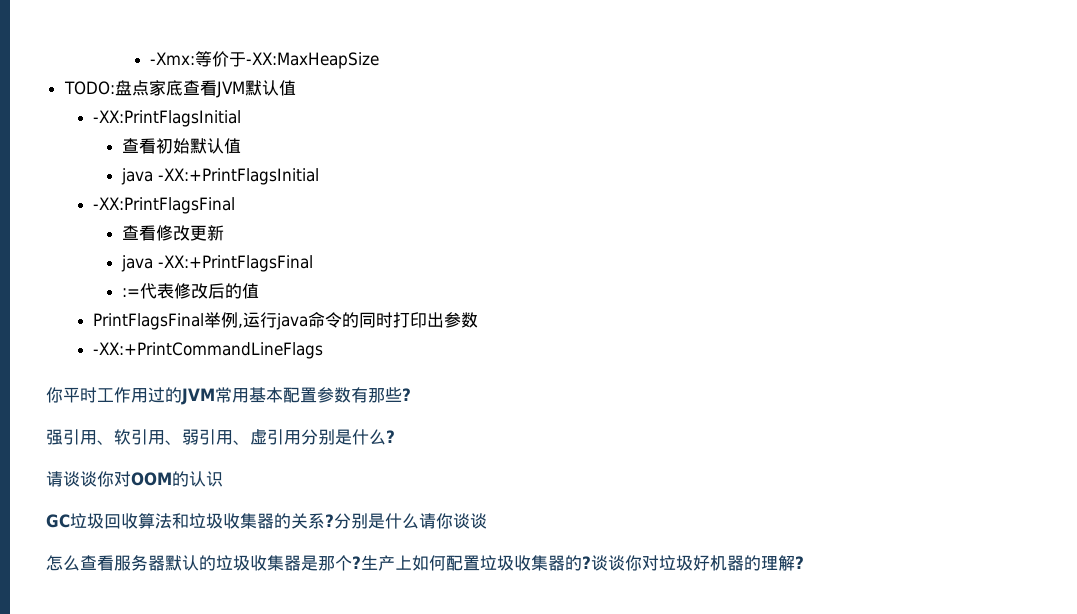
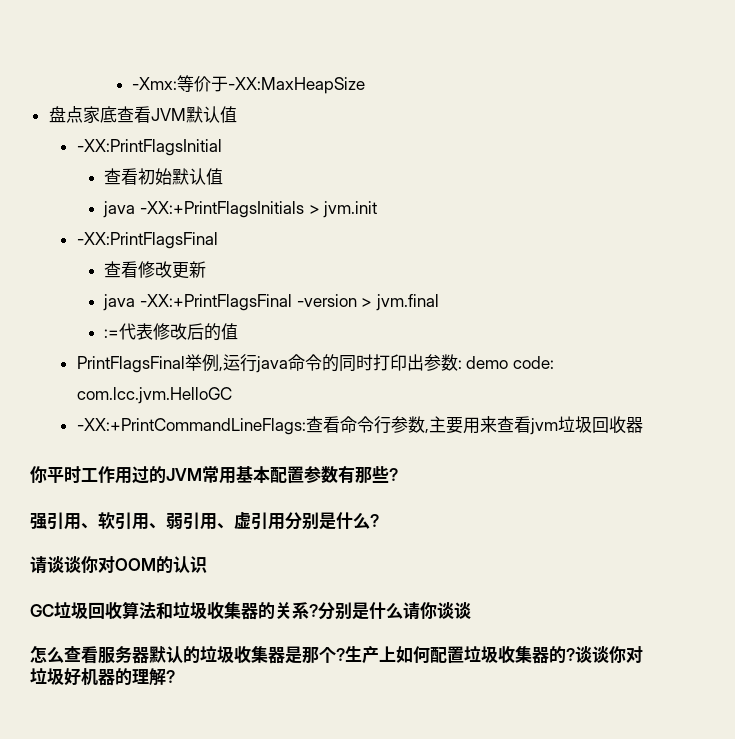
- TODO:盘点家底查看JVM默认值
+ 盘点家底查看JVM默认值
- java -XX:+PrintFlagsInitial
+ java -XX:+PrintFlagsInitials > jvm.init
- java -XX:+PrintFlagsFinal
+ java -XX:+PrintFlagsFinal -version > jvm.final
- PrintFlagsFinal举例,运行java命令的同时打印出参数
- -XX:+PrintCommandLineFlags
+ PrintFlagsFinal举例,运行java命令的同时打印出参数: demo code: com.lcc.jvm.HelloGC
+ -XX:+PrintCommandLineFlags:查看命令行参数,主要用来查看jvm垃圾回收器

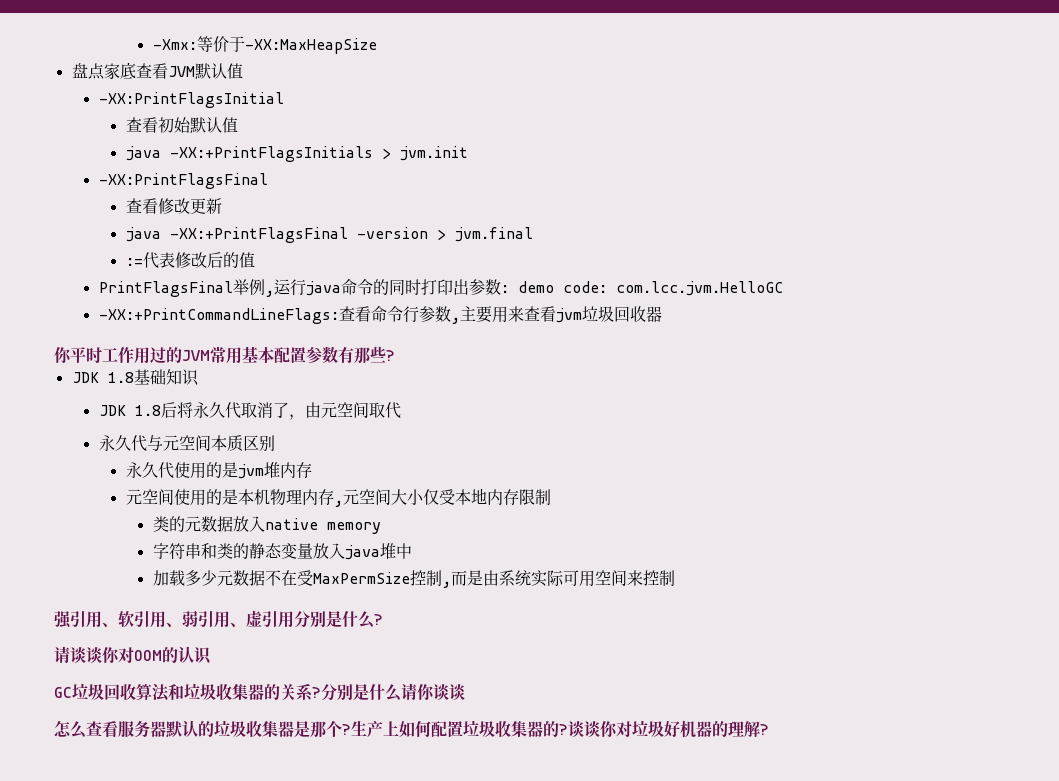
+ JDK 1.8基础知识
+ JDK 1.8后将永久代取消了，由元空间取代
+ 永久代与元空间本质区别
+ 永久代使用的是jvm堆内存
+ 元空间使用的是本机物理内存,元空间大小仅受本地内存限制
+ 类的元数据放入native memory
+ 字符串和类的静态变量放入java堆中
+ 加载多少元数据不在受MaxPermSize控制,而是由系统实际可用空间来控制

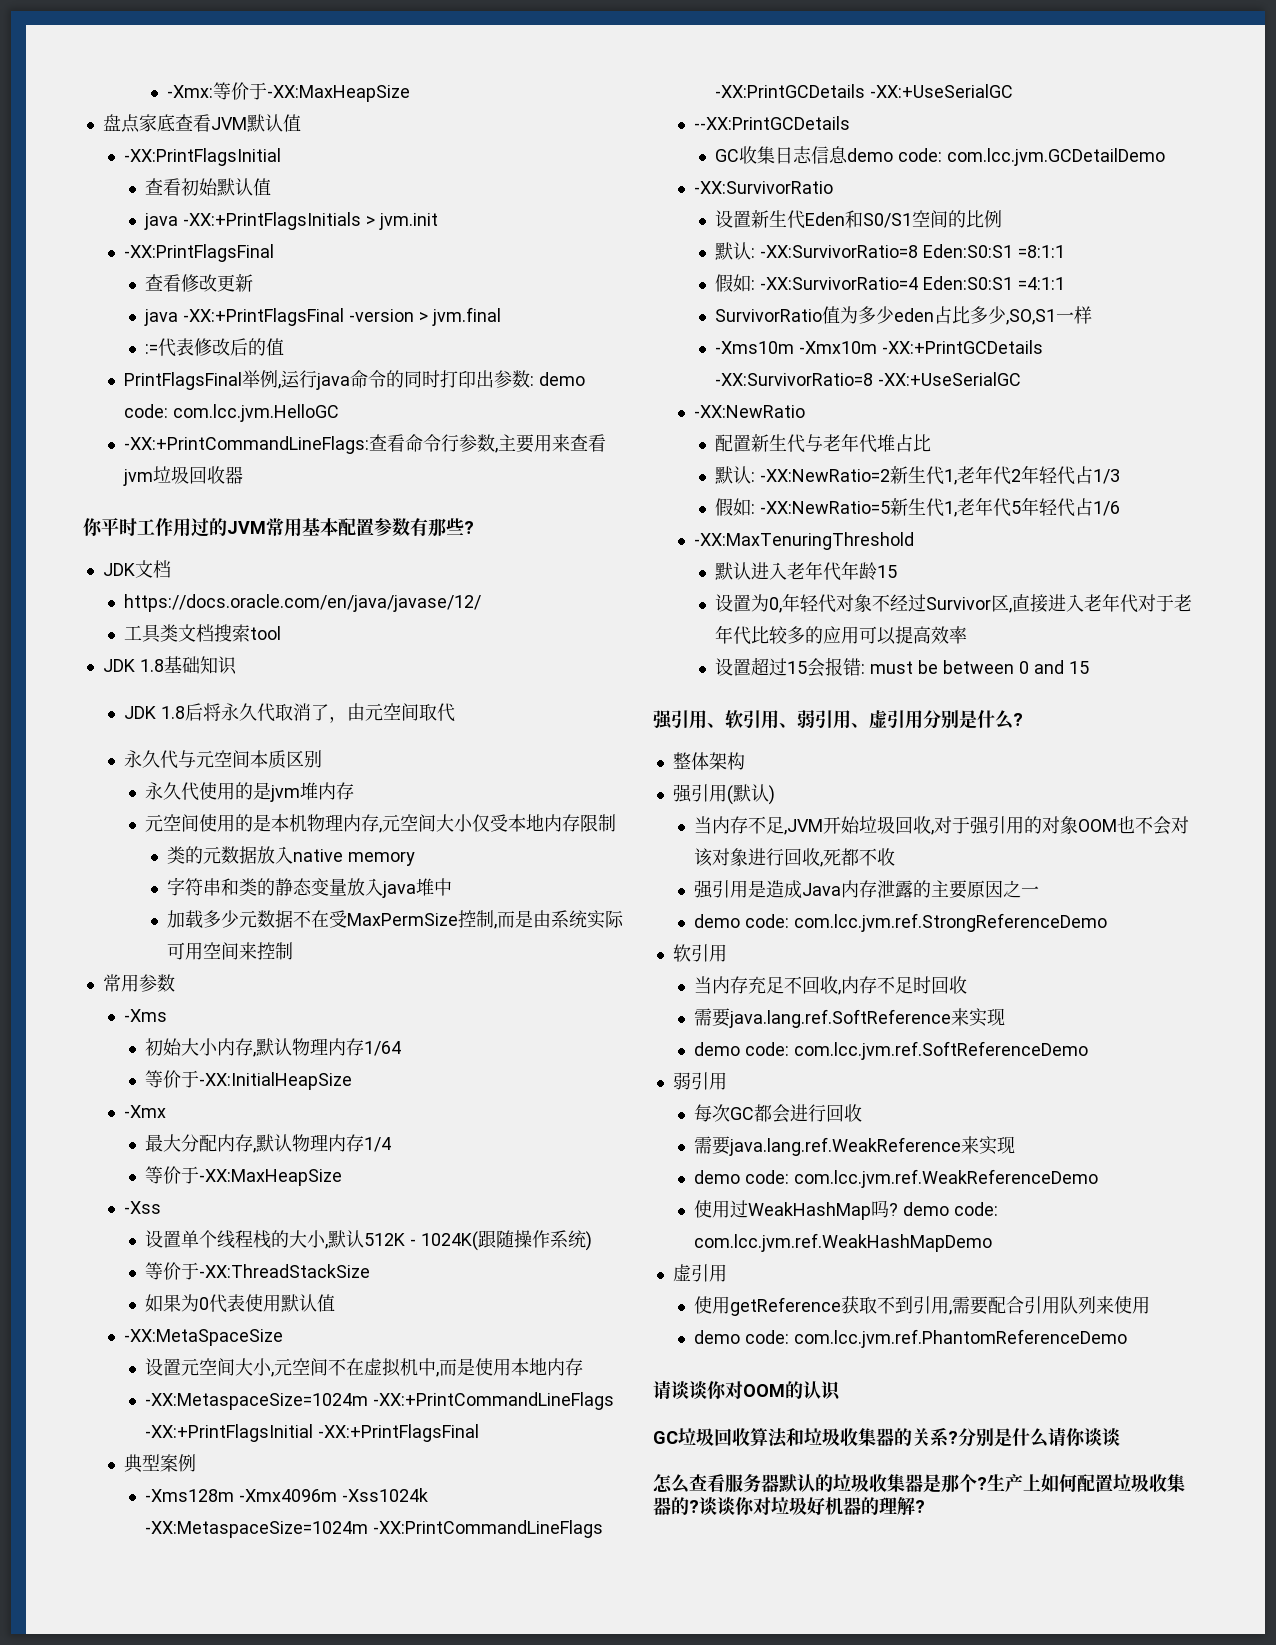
+ JDK文档
+ https://docs.oracle.com/en/java/javase/12/
+ 工具类文档搜索tool
+ 常用参数
+ -Xms
+ 初始大小内存,默认物理内存1/64
+ 等价于-XX:InitialHeapSize
+ -Xmx
+ 最大分配内存,默认物理内存1/4
+ 等价于-XX:MaxHeapSize
+ -Xss
+ 设置单个线程栈的大小,默认512K - 1024K(跟随操作系统)
+ 等价于-XX:ThreadStackSize
+ 如果为0代表使用默认值
+ -XX:MetaSpaceSize
+ 设置元空间大小,元空间不在虚拟机中,而是使用本地内存
+ -XX:MetaspaceSize=1024m -XX:+PrintCommandLineFlags -XX:+PrintFlagsInitial -XX:+PrintFlagsFinal
+ 典型案例
+ -Xms128m -Xmx4096m -Xss1024k -XX:MetaspaceSize=1024m -XX:PrintCommandLineFlags -XX:PrintGCDetails -XX:+UseSerialGC
+ --XX:PrintGCDetails
+ GC收集日志信息demo code: com.lcc.jvm.GCDetailDemo
+ -XX:SurvivorRatio
+ 设置新生代Eden和S0/S1空间的比例
+ 默认: -XX:SurvivorRatio=8 Eden:S0:S1 =8:1:1
+ 假如: -XX:SurvivorRatio=4 Eden:S0:S1 =4:1:1
+ SurvivorRatio值为多少eden占比多少,SO,S1一样
+ -Xms10m -Xmx10m -XX:+PrintGCDetails -XX:SurvivorRatio=8 -XX:+UseSerialGC
+ -XX:NewRatio
+ 配置新生代与老年代堆占比
+ 默认: -XX:NewRatio=2新生代1,老年代2年轻代占1/3
+ 假如: -XX:NewRatio=5新生代1,老年代5年轻代占1/6
+ -XX:MaxTenuringThreshold
+ 默认进入老年代年龄15
+ 设置为0,年轻代对象不经过Survivor区,直接进入老年代对于老年代比较多的应用可以提高效率
+ 设置超过15会报错: must be between 0 and 15
+ 整体架构
+ 强引用(默认)
+ 当内存不足,JVM开始垃圾回收,对于强引用的对象OOM也不会对该对象进行回收,死都不收
+ 强引用是造成Java内存泄露的主要原因之一
+ demo code: com.lcc.jvm.ref.StrongReferenceDemo
+ 软引用
+ 当内存充足不回收,内存不足时回收
+ 需要java.lang.ref.SoftReference来实现
+ demo code: com.lcc.jvm.ref.SoftReferenceDemo
+ 弱引用
+ 每次GC都会进行回收
+ 需要java.lang.ref.WeakReference来实现
+ demo code: com.lcc.jvm.ref.WeakReferenceDemo
+ 使用过WeakHashMap吗? demo code: com.lcc.jvm.ref.WeakHashMapDemo
+ 虚引用
+ 使用getReference获取不到引用,需要配合引用队列来使用
+ demo code: com.lcc.jvm.ref.PhantomReferenceDemo

